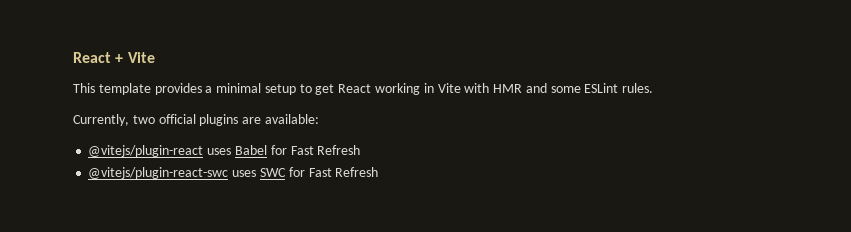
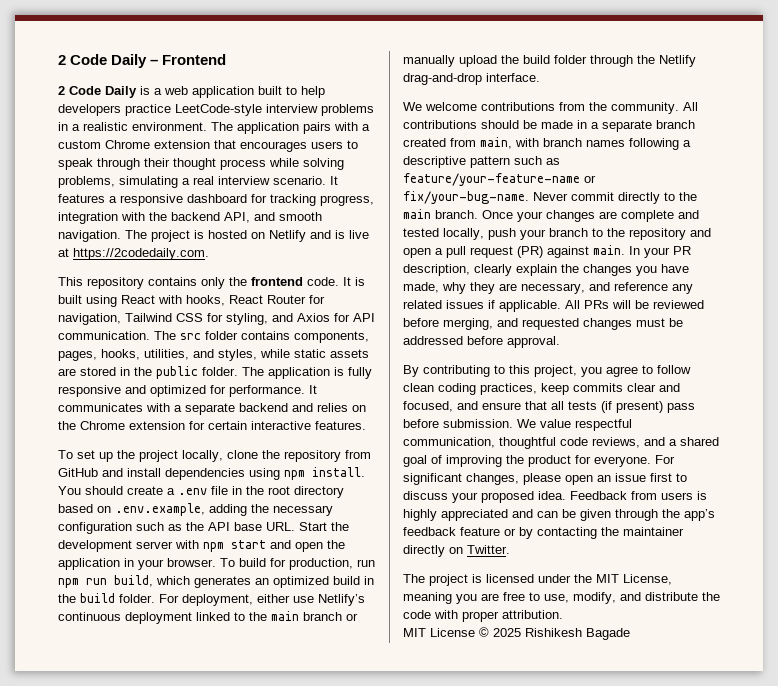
- React + Vite
- This template provides a minimal setup to get React working in Vite with HMR and some ESLint rules.
- Currently, two official plugins are available:
- @vitejs/plugin-react uses Babel for Fast Refresh
- @vitejs/plugin-react-swc uses SWC for Fast Refresh
+ 2 Code Daily – Frontend
+ 2 Code Daily is a web application built to help developers practice LeetCode-style interview problems in a realistic environment. The application pairs with a custom Chrome extension that encourages users to speak through their thought process while solving problems, simulating a real interview scenario. It features a responsive dashboard for tracking progress, integration with the backend API, and smooth navigation. The project is hosted on Netlify and is live at https://2codedaily.com.
+ This repository contains only the frontend code. It is built using React with hooks, React Router for navigation, Tailwind CSS for styling, and Axios for API communication. The src folder contains components, pages, hooks, utilities, and styles, while static assets are stored in the public folder. The application is fully responsive and optimized for performance. It communicates with a separate backend and relies on the Chrome extension for certain interactive features.
+ To set up the project locally, clone the repository from GitHub and install dependencies using npm install. You should create a .env file in the root directory based on .env.example, adding the necessary configuration such as the API base URL. Start the development server with npm start and open the application in your browser. To build for production, run npm run build, which generates an optimized build in the build folder. For deployment, either use Netlify’s continuous deployment linked to the main branch or manually upload the build folder through the Netlify drag-and-drop interface.
+ We welcome contributions from the community. All contributions should be made in a separate branch created from main, with branch names following a descriptive pattern such as feature/your-feature-name or fix/your-bug-name. Never commit directly to the main branch. Once your changes are complete and tested locally, push your branch to the repository and open a pull request (PR) against main. In your PR description, clearly explain the changes you have made, why they are necessary, and reference any related issues if applicable. All PRs will be reviewed before merging, and requested changes must be addressed before approval.
+ By contributing to this project, you agree to follow clean coding practices, keep commits clear and focused, and ensure that all tests (if present) pass before submission. We value respectful communication, thoughtful code reviews, and a shared goal of improving the product for everyone. For significant changes, please open an issue first to discuss your proposed idea. Feedback from users is highly appreciated and can be given through the app’s feedback feature or by contacting the maintainer directly on Twitter.
+ The project is licensed under the MIT License, meaning you are free to use, modify, and distribute the code with proper attribution.
+ MIT License © 2025 Rishikesh Bagade

